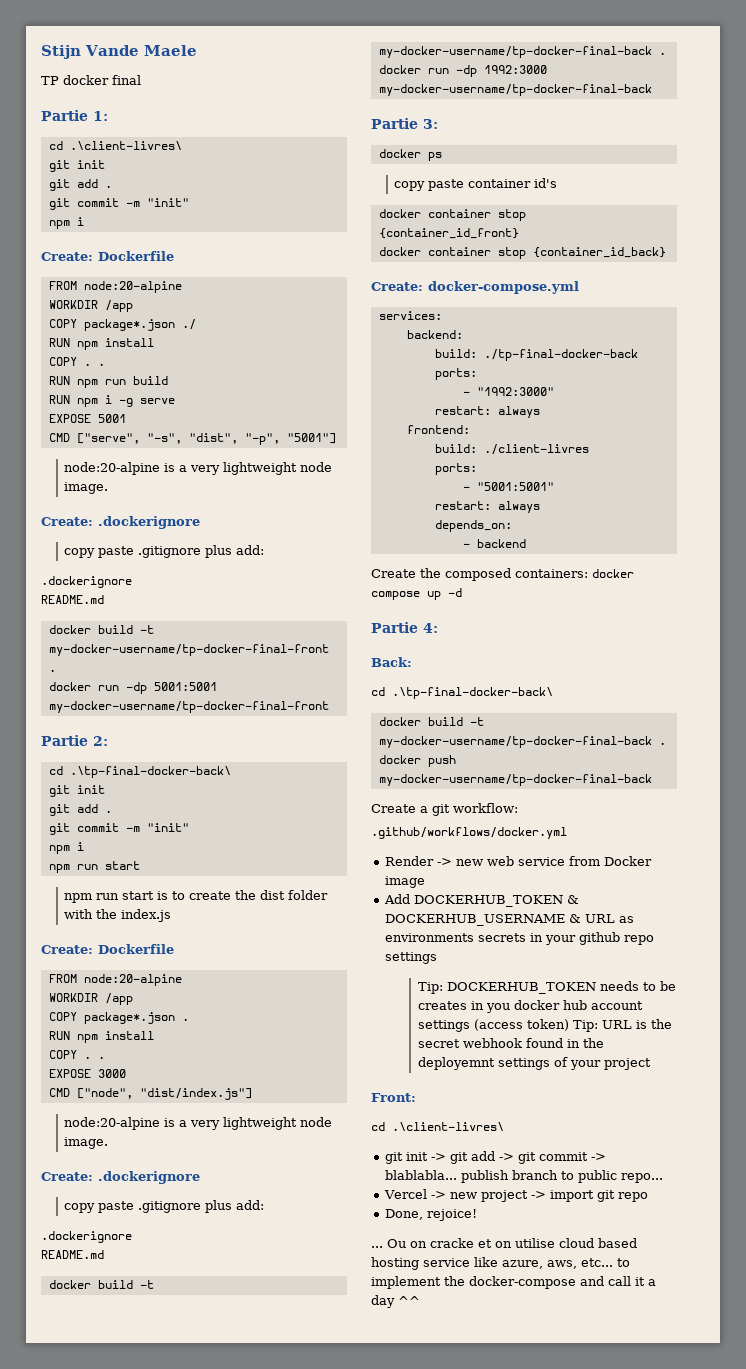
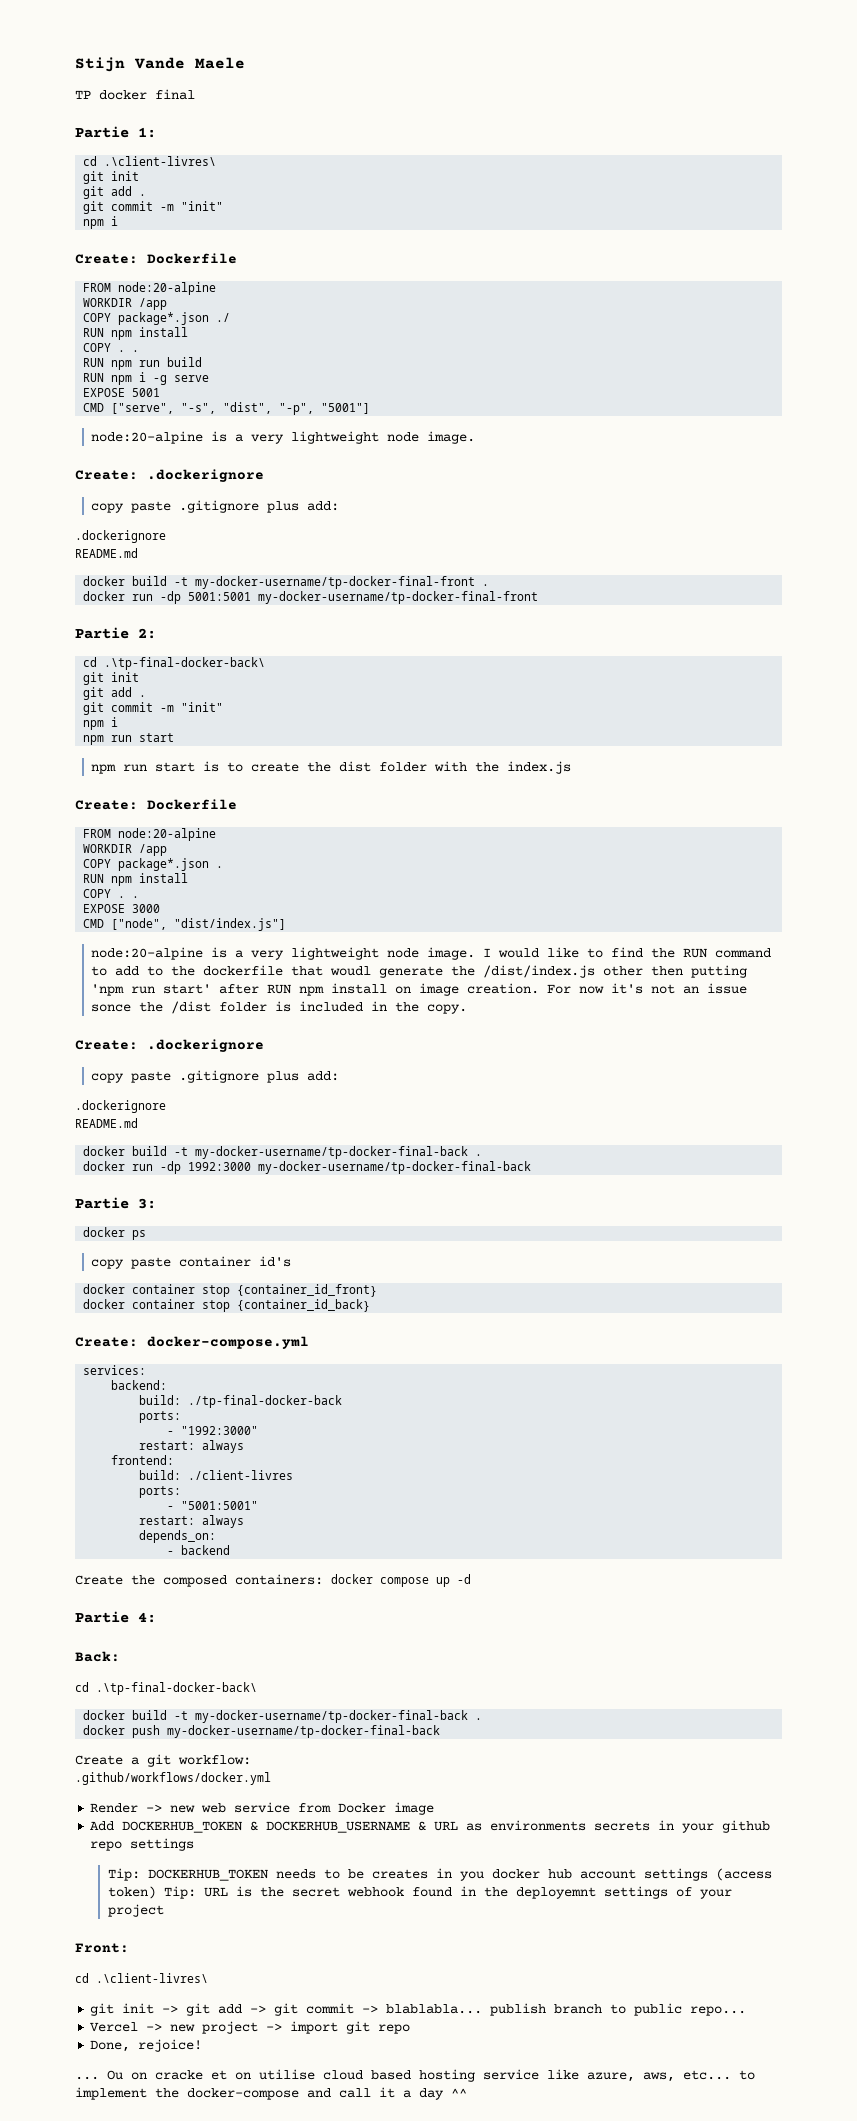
+ I would like to find the RUN command to add to the dockerfile that woudl generate the /dist/index.js other then putting 'npm run start' after RUN npm install on image creation. For now it's not an issue sonce the /dist folder is included in the copy.

